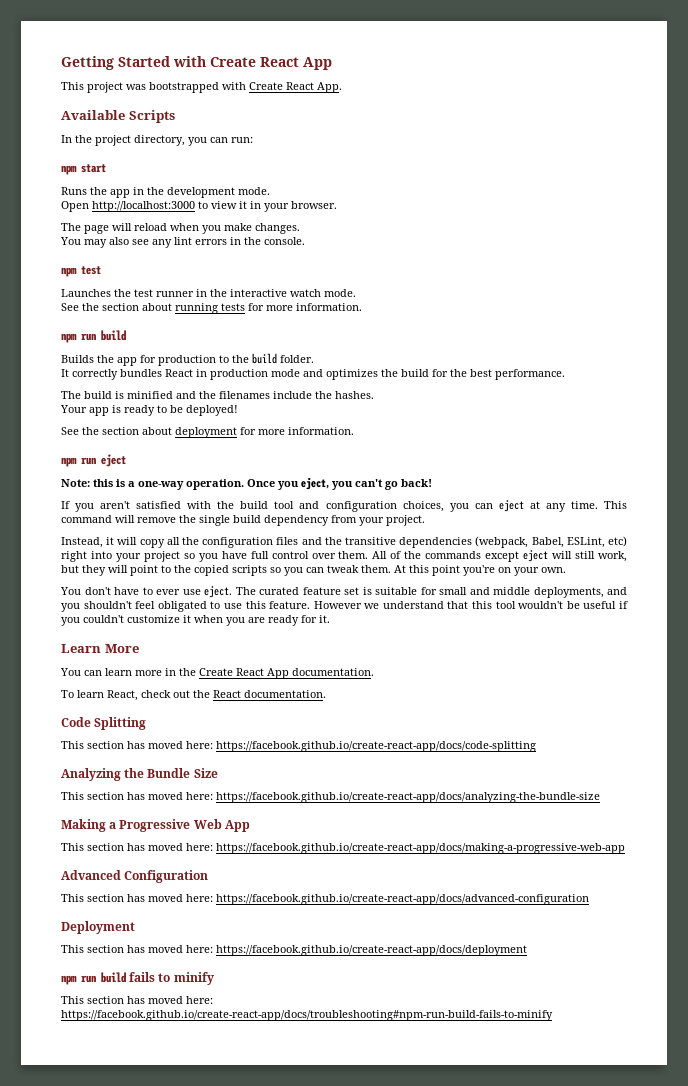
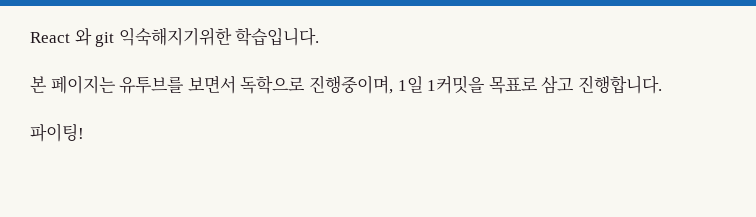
- Getting Started with Create React App
- This project was bootstrapped with Create React App.
- Available Scripts
- In the project directory, you can run:
- npm start
- Runs the app in the development mode.
- Open http://localhost:3000 to view it in your browser.
- The page will reload when you make changes.
- You may also see any lint errors in the console.
- npm test
- Launches the test runner in the interactive watch mode.
- See the section about running tests for more information.
- npm run build
- Builds the app for production to the build folder.
- It correctly bundles React in production mode and optimizes the build for the best performance.
- The build is minified and the filenames include the hashes.
- Your app is ready to be deployed!
- See the section about deployment for more information.
- npm run eject
- Note: this is a one-way operation. Once you eject, you can't go back!
- If you aren't satisfied with the build tool and configuration choices, you can eject at any time. This command will remove the single build dependency from your project.
- Instead, it will copy all the configuration files and the transitive dependencies (webpack, Babel, ESLint, etc) right into your project so you have full control over them. All of the commands except eject will still work, but they will point to the copied scripts so you can tweak them. At this point you're on your own.
- You don't have to ever use eject. The curated feature set is suitable for small and middle deployments, and you shouldn't feel obligated to use this feature. However we understand that this tool wouldn't be useful if you couldn't customize it when you are ready for it.
- Learn More
- You can learn more in the Create React App documentation.
- To learn React, check out the React documentation.
- Code Splitting
- This section has moved here: https://facebook.github.io/create-react-app/docs/code-splitting
- Analyzing the Bundle Size
- This section has moved here: https://facebook.github.io/create-react-app/docs/analyzing-the-bundle-size
- Making a Progressive Web App
- This section has moved here: https://facebook.github.io/create-react-app/docs/making-a-progressive-web-app
- Advanced Configuration
- This section has moved here: https://facebook.github.io/create-react-app/docs/advanced-configuration
- Deployment
- This section has moved here: https://facebook.github.io/create-react-app/docs/deployment
- npm run build fails to minify
- This section has moved here: https://facebook.github.io/create-react-app/docs/troubleshooting#npm-run-build-fails-to-minify
+ React 와 git 익숙해지기위한 학습입니다.
+ 본 페이지는 유투브를 보면서 독학으로 진행중이며, 1일 1커밋을 목표로 삼고 진행합니다.
+ 파이팅!

